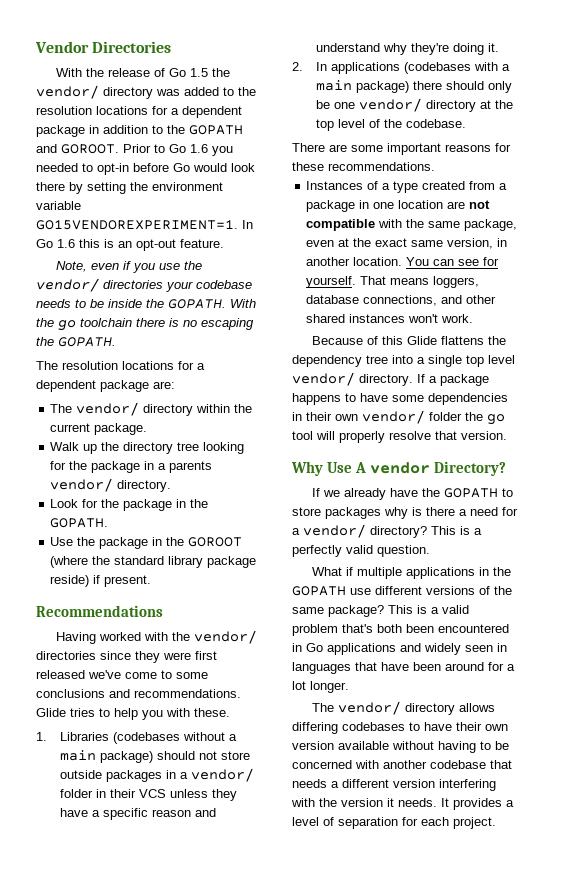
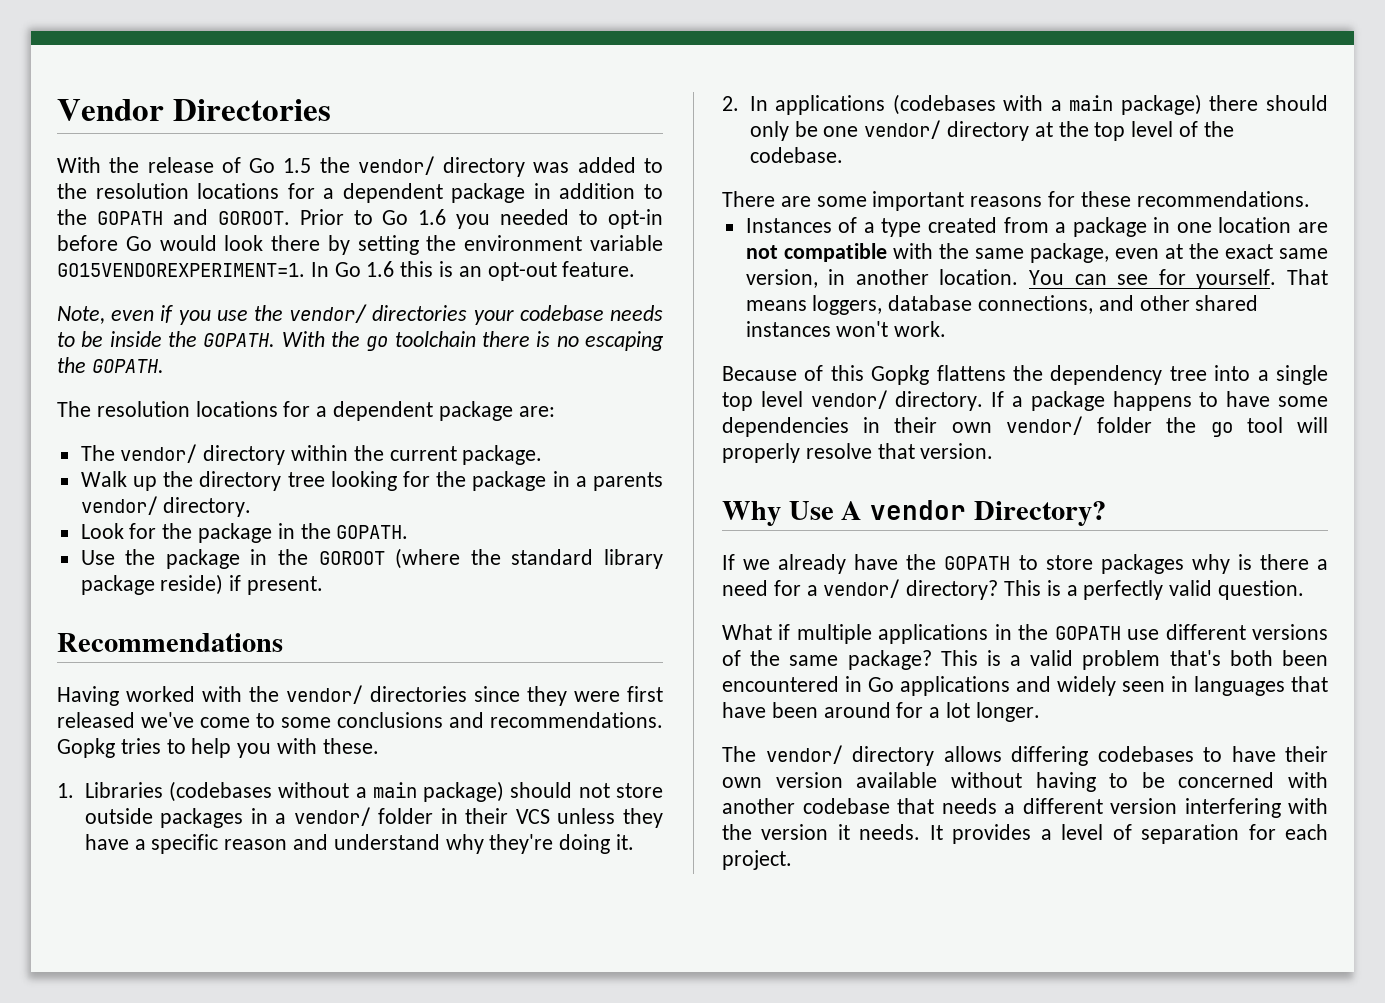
- Glide tries to help you with these.
+ Gopkg tries to help you with these.
- Because of this Glide flattens the dependency tree into a single top level vendor/ directory.
+ Because of this Gopkg flattens the dependency tree into a single top level vendor/ directory.

